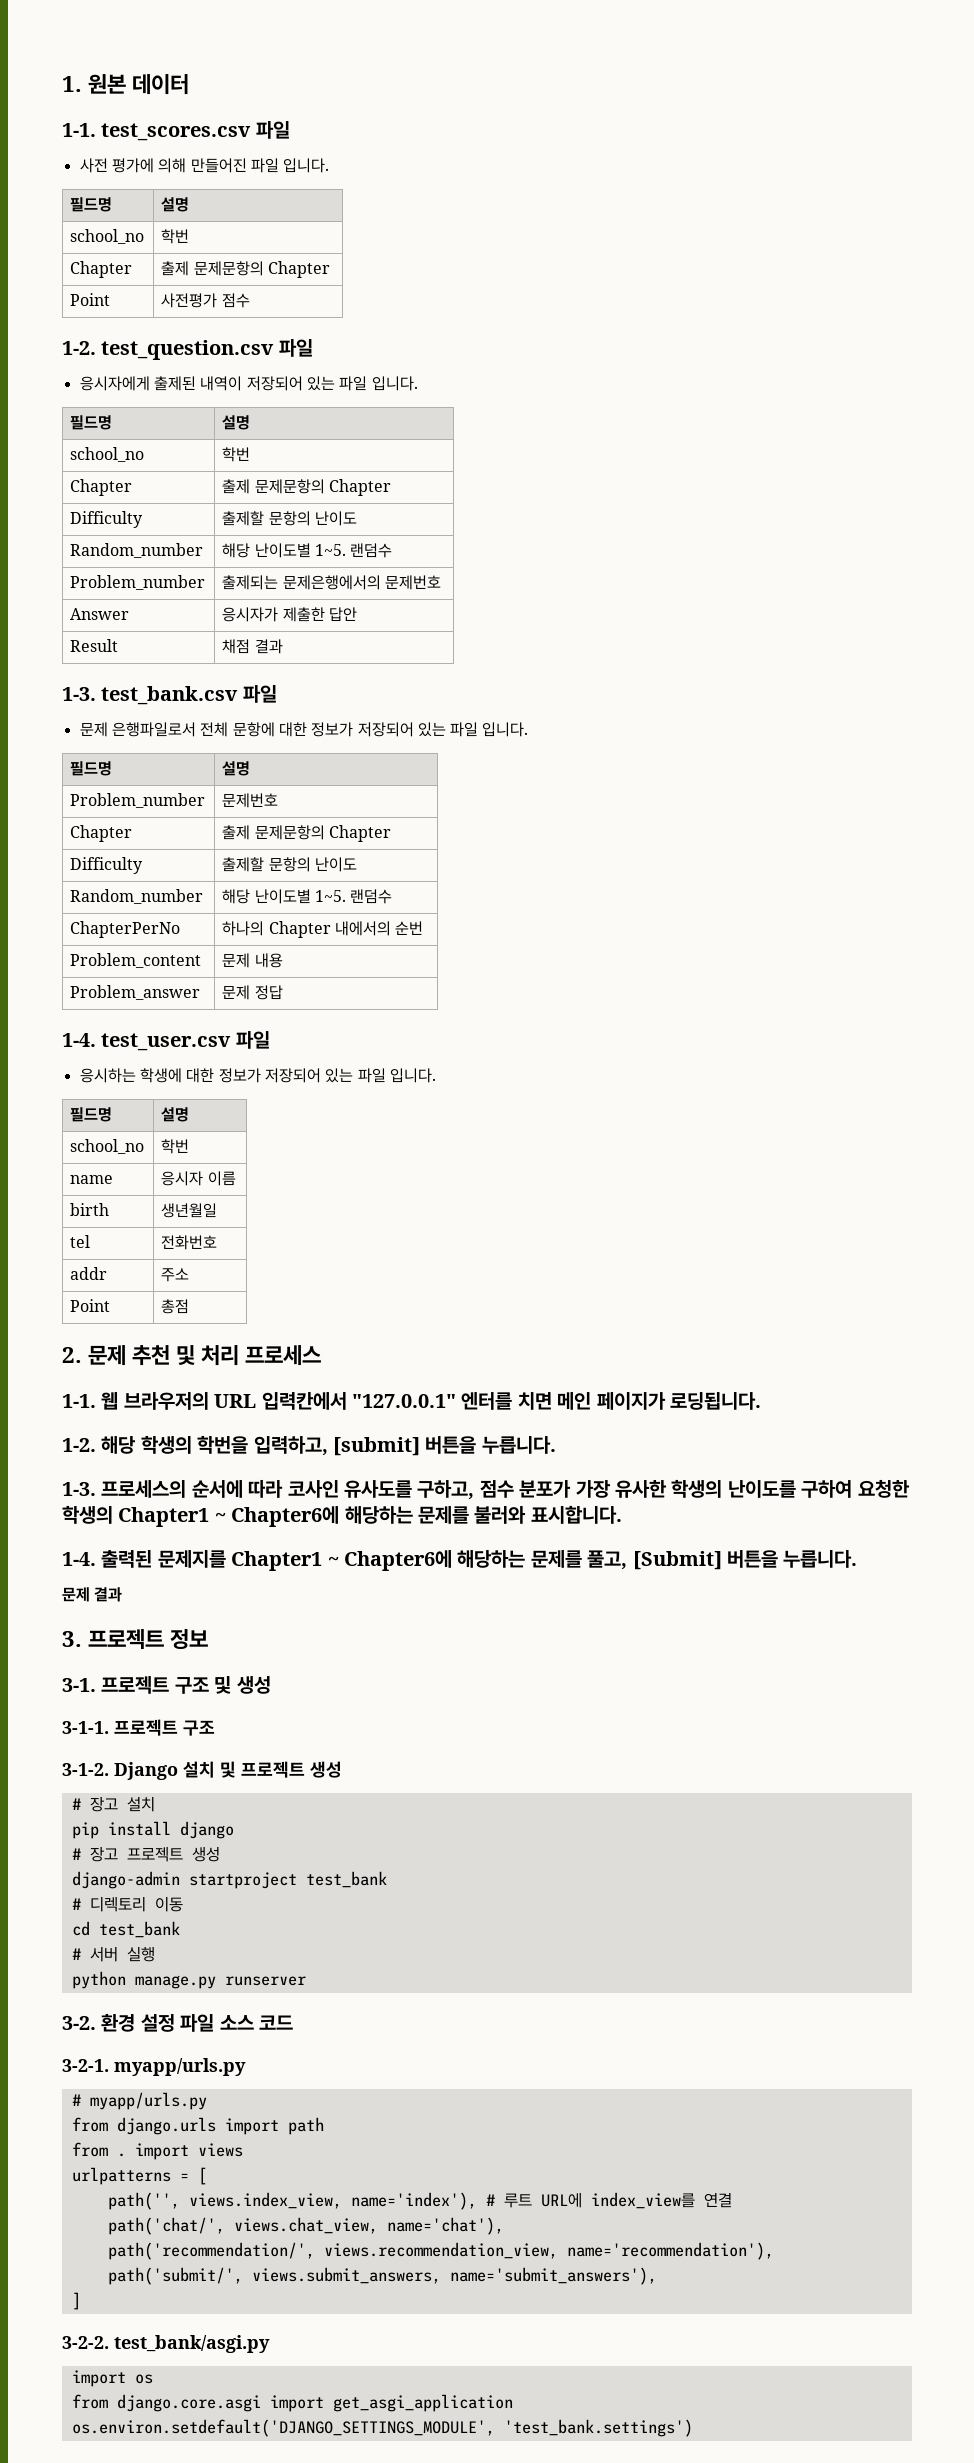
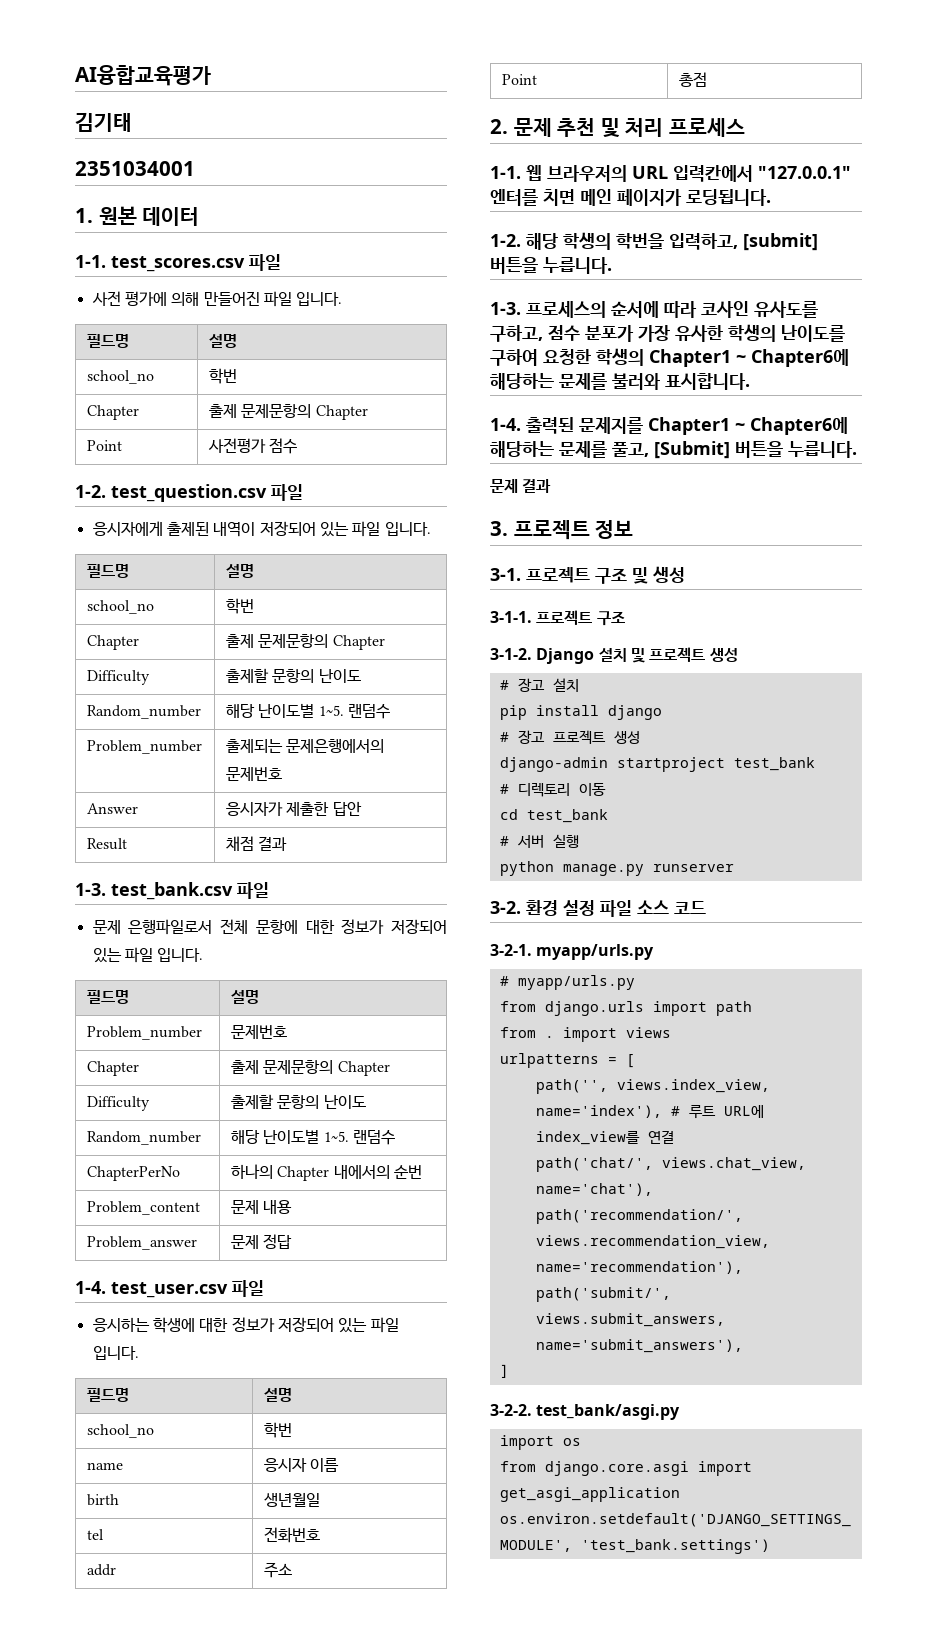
+ AI융합교육평가
+ 김기태
+ 2351034001

